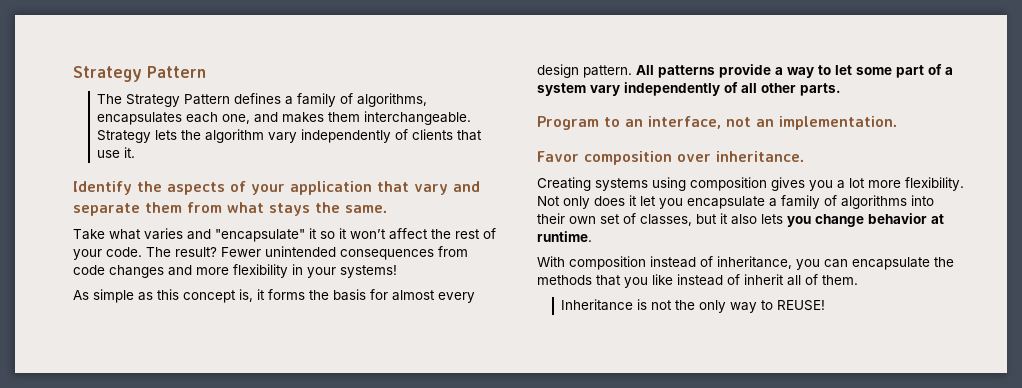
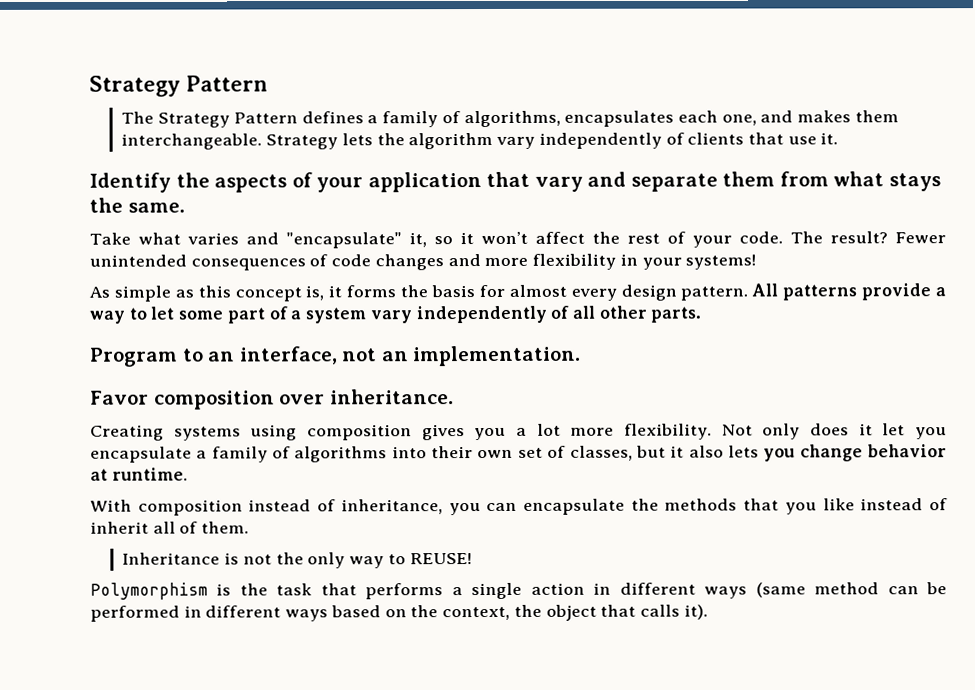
- Take what varies and "encapsulate" it so it won’t affect the rest of your code.
+ Take what varies and "encapsulate" it, so it won’t affect the rest of your code.
- Fewer unintended consequences from code changes and more flexibility in your systems!
+ Fewer unintended consequences of code changes and more flexibility in your systems!
+ Polymorphism is the task that performs a single action in different ways (same method can be performed in different ways based on the context, the object that calls it).

